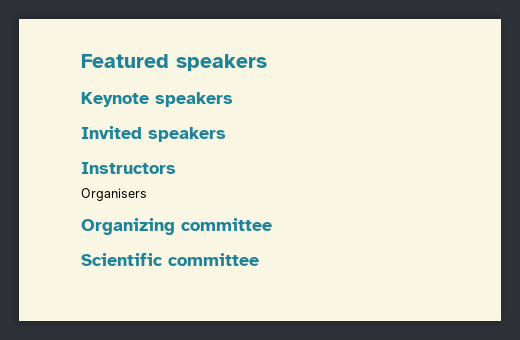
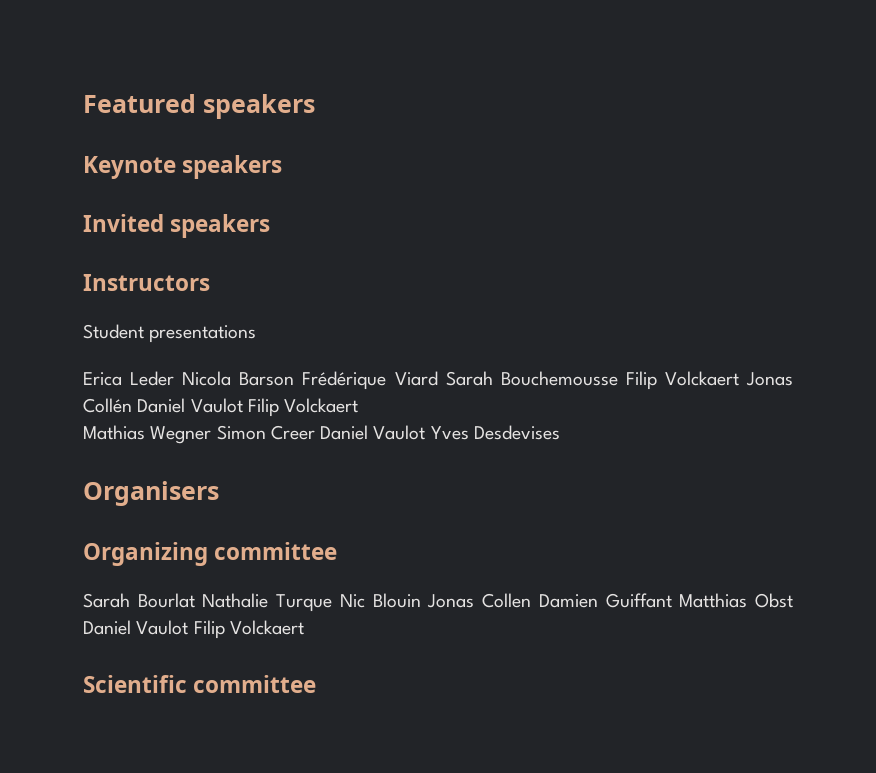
+ Student presentations
+ Erica Leder Nicola Barson Frédérique Viard Sarah Bouchemousse Filip Volckaert Jonas Collén Daniel Vaulot Filip Volckaert
+ Mathias Wegner Simon Creer Daniel Vaulot Yves Desdevises
  Organisers
  Organizing committee
+ Sarah Bourlat Nathalie Turque Nic Blouin Jonas Collen Damien Guiffant Matthias Obst Daniel Vaulot Filip Volckaert

